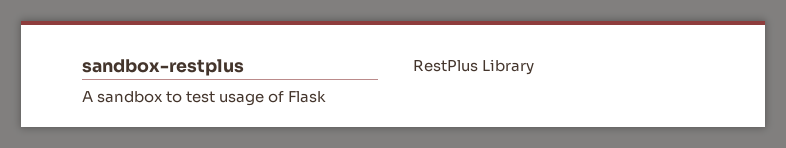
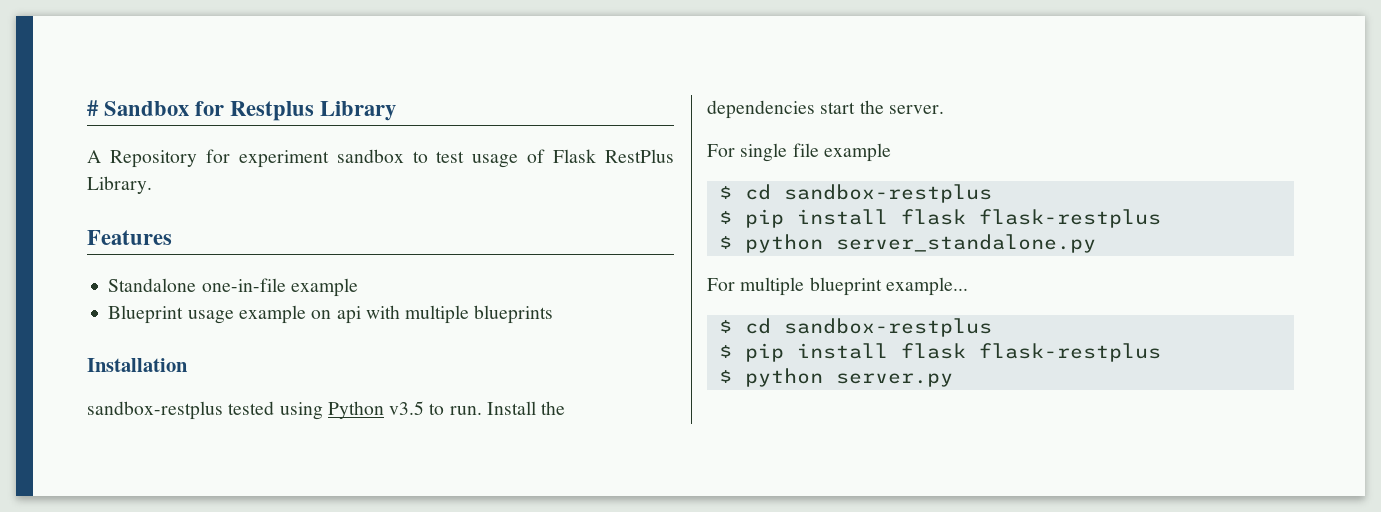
- sandbox-restplus
- A sandbox to test usage of Flask RestPlus Library
+ # Sandbox for Restplus Library
+ A Repository for experiment sandbox to test usage of Flask RestPlus Library.
+ Features
+ Standalone one-in-file example
+ Blueprint usage example on api with multiple blueprints
+ Installation
+ sandbox-restplus tested using Python v3.5 to run. Install the dependencies start the server.
+ For single file example
+ $ cd sandbox-restplus
+ $ pip install flask flask-restplus
+ $ python server_standalone.py
+ For multiple blueprint example...
+ $ cd sandbox-restplus
+ $ pip install flask flask-restplus
+ $ python server.py

